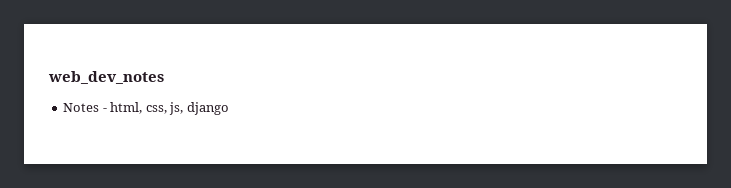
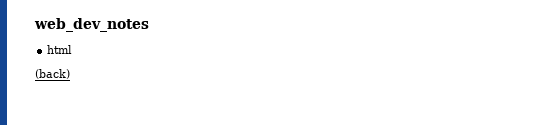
- Notes - html, css, js, django
+ html
+ (back)

